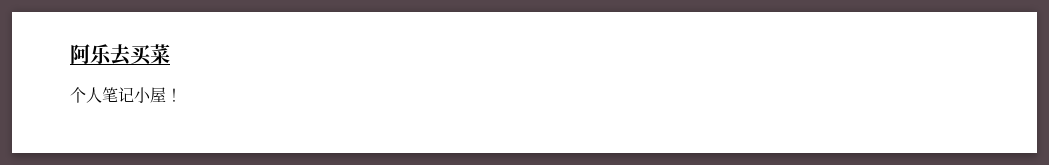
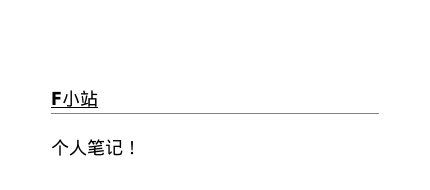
- 阿乐去买菜
+ F小站
- 个人笔记小屋！
+ 个人笔记！

